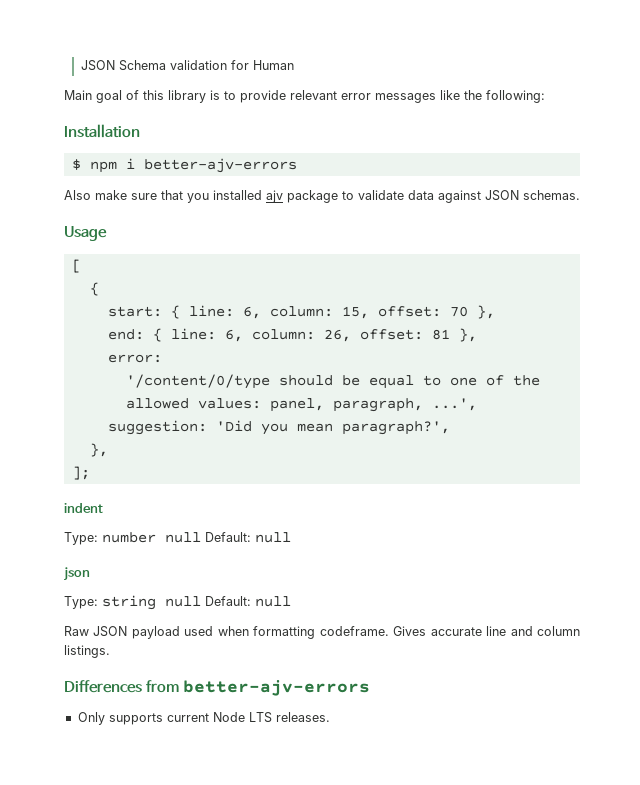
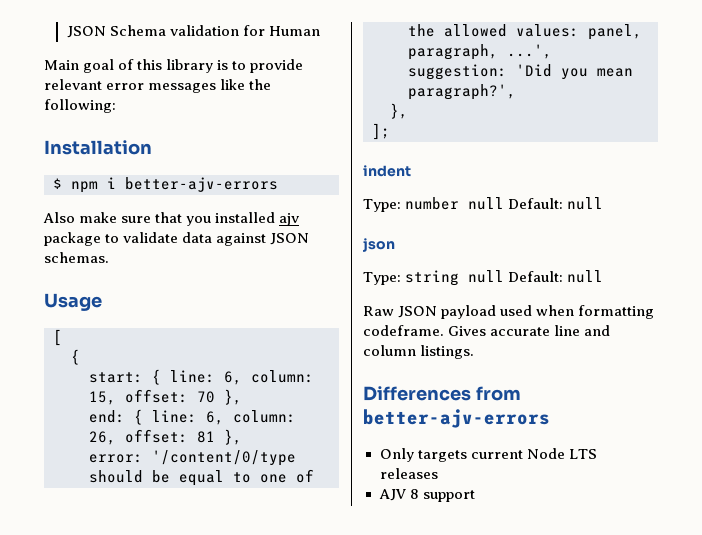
- error:
- '/content/0/type should be equal to one of the allowed values: panel, paragraph, ...',
+ error: '/content/0/type should be equal to one of the allowed values: panel, paragraph, ...',
- Only supports current Node LTS releases.
+ Only targets current Node LTS releases
+ AJV 8 support

